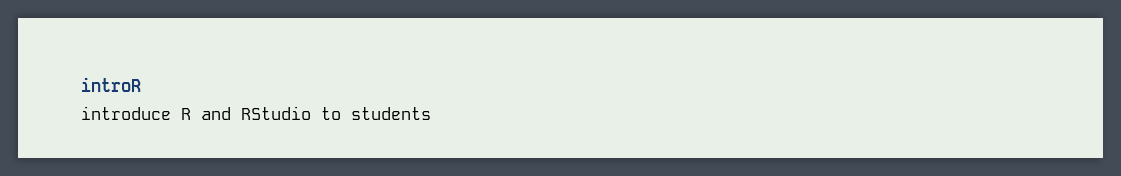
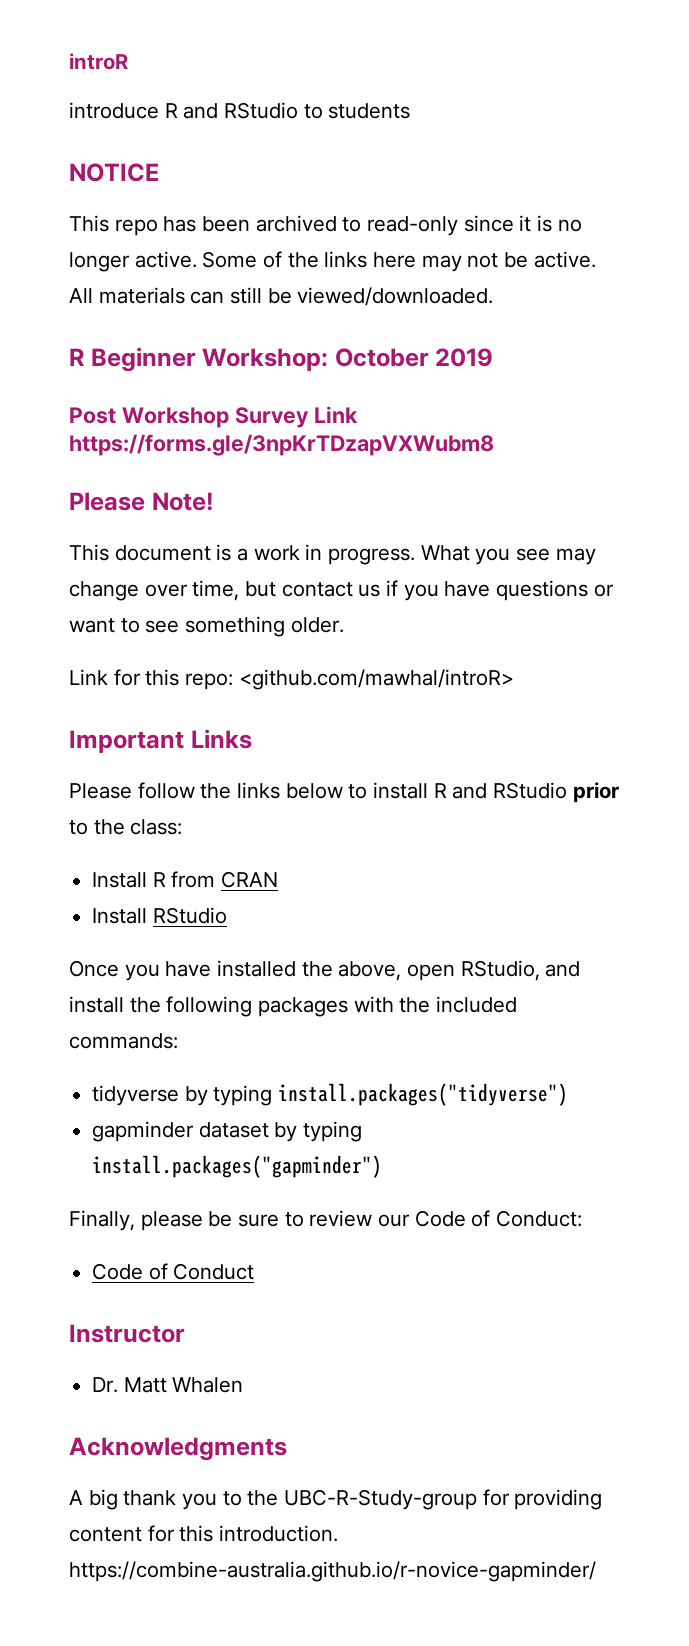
+ NOTICE
+ This repo has been archived to read-only since it is no longer active. Some of the links here may not be active. All materials can still be viewed/downloaded.
+ R Beginner Workshop: October 2019
+ Post Workshop Survey Link https://forms.gle/3npKrTDzapVXWubm8
+ Please Note!
+ This document is a work in progress. What you see may change over time, but contact us if you have questions or want to see something older.
+ Link for this repo: <github.com/mawhal/introR>
+ Important Links
+ Please follow the links below to install R and RStudio prior to the class:
+ Install R from CRAN
+ Install RStudio
+ Once you have installed the above, open RStudio, and install the following packages with the included commands:
+ tidyverse by typing install.packages("tidyverse")
+ gapminder dataset by typing install.packages("gapminder")
+ Finally, please be sure to review our Code of Conduct:
+ Code of Conduct
+ Instructor
+ Dr. Matt Whalen
+ Acknowledgments
+ A big thank you to the UBC-R-Study-group for providing content for this introduction. https://combine-australia.github.io/r-novice-gapminder/

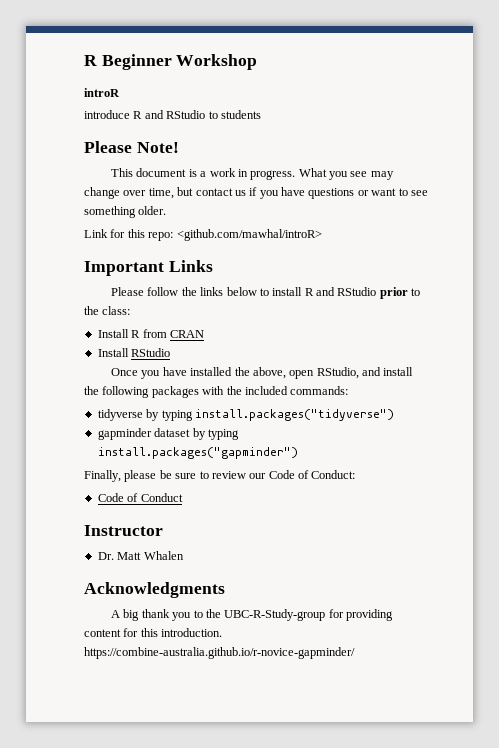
+ R Beginner Workshop
- NOTICE
- This repo has been archived to read-only since it is no longer active. Some of the links here may not be active. All materials can still be viewed/downloaded.
- R Beginner Workshop: October 2019
- Post Workshop Survey Link https://forms.gle/3npKrTDzapVXWubm8

